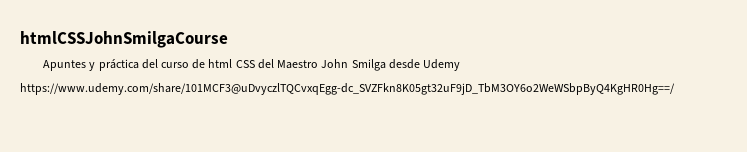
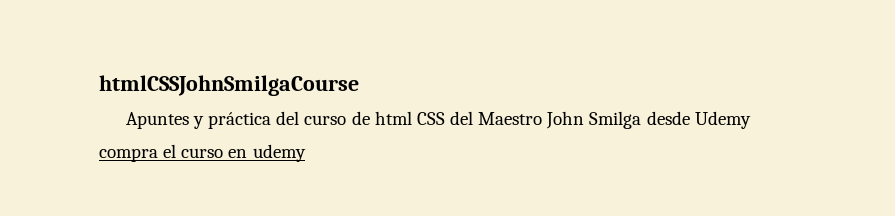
- https://www.udemy.com/share/101MCF3@uDvyczlTQCvxqEgg-dc_SVZFkn8K05gt32uF9jD_TbM3OY6o2WeWSbpByQ4KgHR0Hg==/
+ compra el curso en udemy

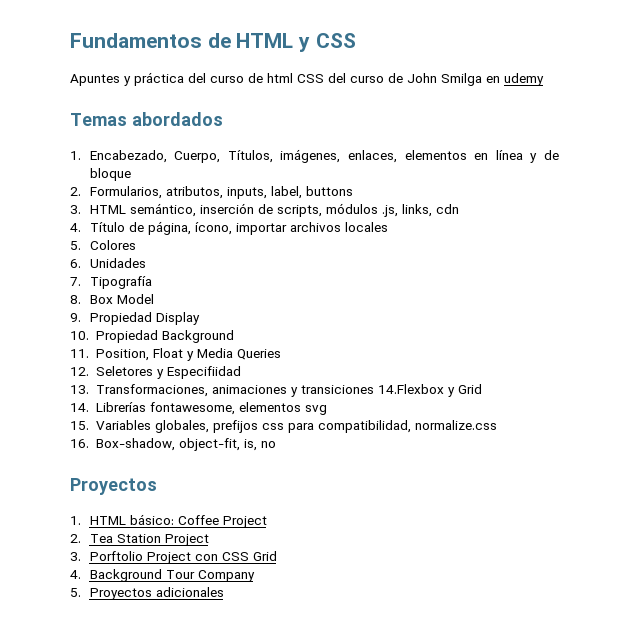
- htmlCSSJohnSmilgaCourse
+ Fundamentos de HTML y CSS
- Apuntes y práctica del curso de html CSS del Maestro John Smilga desde Udemy
- compra el curso en udemy
+ Apuntes y práctica del curso de html CSS del curso de John Smilga en udemy
+ Temas abordados
+ 1. Encabezado, Cuerpo, Títulos, imágenes, enlaces, elementos en línea y de bloque
+ 2. Formularios, atributos, inputs, label, buttons
+ 3. HTML semántico, inserción de scripts, módulos .js, links, cdn
+ 4. Título de página, ícono, importar archivos locales
+ 5. Colores
+ 6. Unidades
+ 7. Tipografía
+ 8. Box Model
+ 9. Propiedad Display
+ 10. Propiedad Background
+ 11. Position, Float y Media Queries
+ 12. Seletores y Especifiidad
+ 13. Transformaciones, animaciones y transiciones 14.Flexbox y Grid
+ 14. Librerías fontawesome, elementos svg
+ 15. Variables globales, prefijos css para compatibilidad, normalize.css
+ 16. Box-shadow, object-fit, is, no
+ Proyectos
+ 1. HTML básico: Coffee Project
+ 2. Tea Station Project
+ 3. Porftolio Project con CSS Grid
+ 4. Background Tour Company
+ 5. Proyectos adicionales

